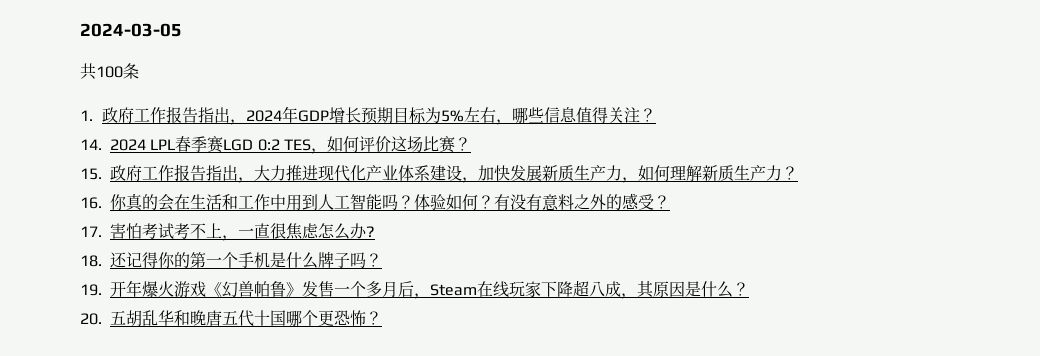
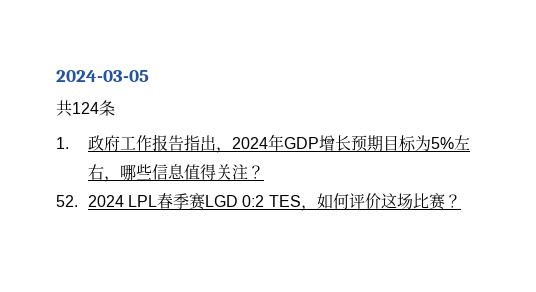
- 共100条
+ 共124条
- 14. 2024 LPL春季赛LGD 0:2 TES，如何评价这场比赛？
+ 52. 2024 LPL春季赛LGD 0:2 TES，如何评价这场比赛？
- 15.政府工作报告指出，大力推进现代化产业体系建设，加快发展新质生产力，如何理解新质生产力？
- 16.你真的会在生活和工作中用到人工智能吗？体验如何？有没有意料之外的感受？
- 17.害怕考试考不上，一直很焦虑怎么办?
- 18.还记得你的第一个手机是什么牌子吗？
- 19.开年爆火游戏《幻兽帕鲁》发售一个多月后，Steam在线玩家下降超八成，其原因是什么？
- 20.五胡乱华和晚唐五代十国哪个更恐怖？

